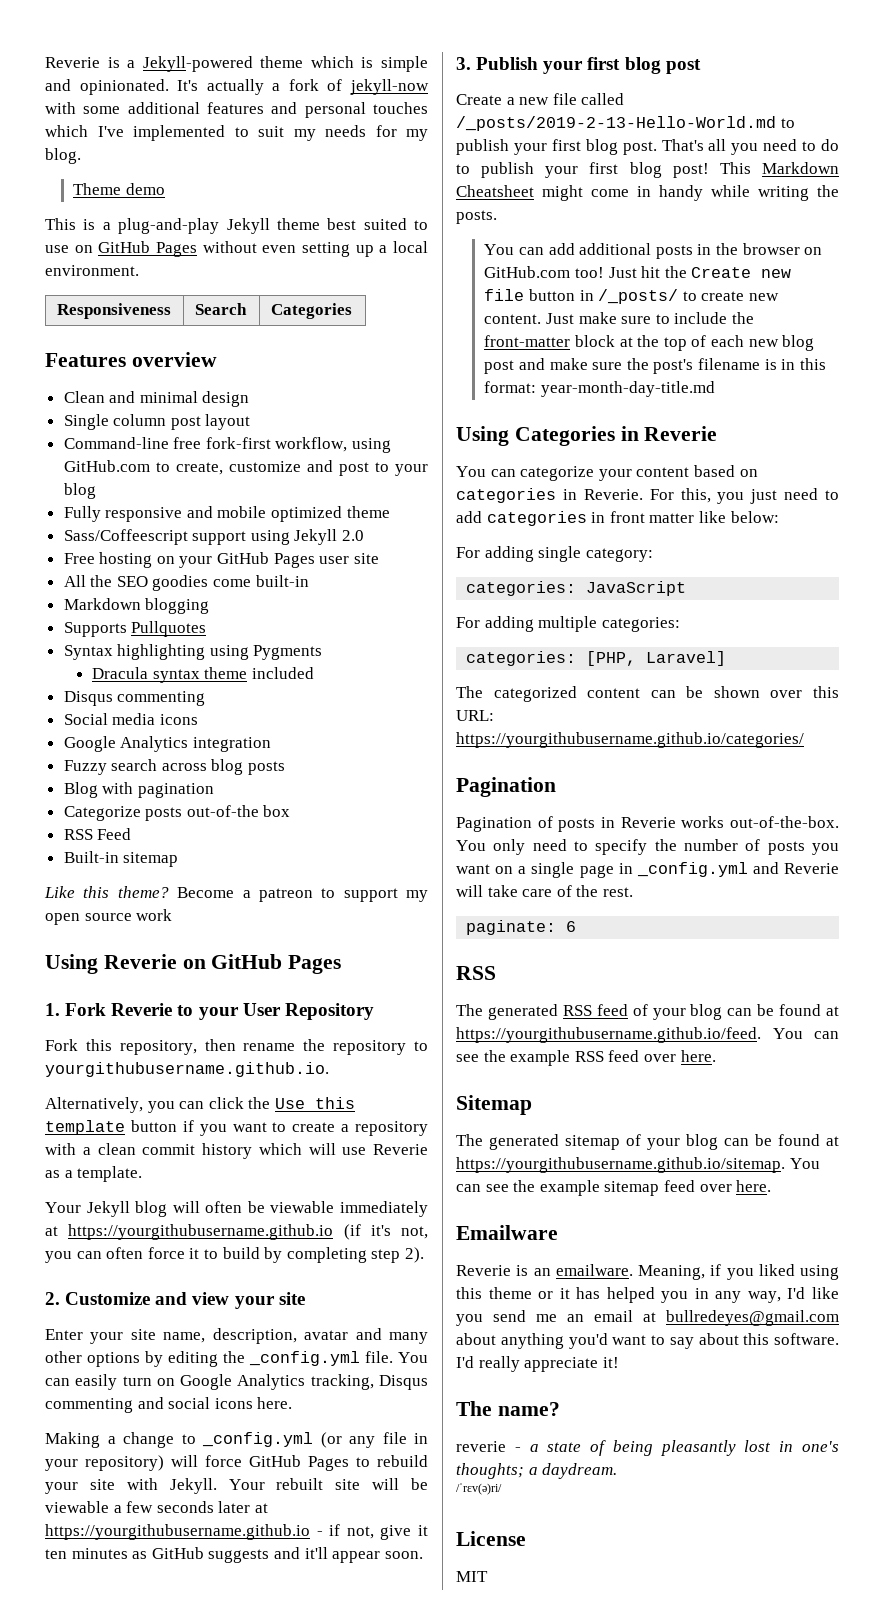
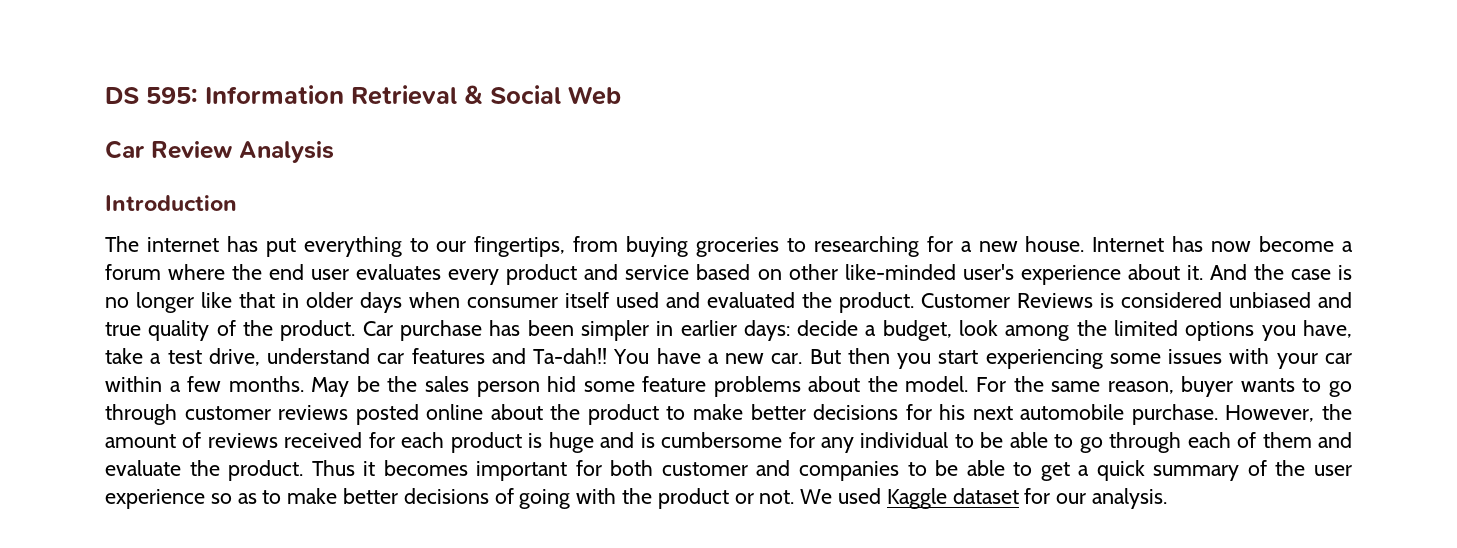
- Reverie is a Jekyll-powered theme which is simple and opinionated. It's actually a fork of jekyll-now with some additional features and personal touches which I've implemented to suit my needs for my blog.
- Theme demo
- This is a plug-and-play Jekyll theme best suited to use on GitHub Pages without even setting up a local environment.
- Responsiveness | Search | Categories
- Features overview
- Clean and minimal design
- Single column post layout
- Command-line free fork-first workflow, using GitHub.com to create, customize and post to your blog
- Fully responsive and mobile optimized theme
- Sass/Coffeescript support using Jekyll 2.0
- Free hosting on your GitHub Pages user site
- All the SEO goodies come built-in
- Markdown blogging
- Supports Pullquotes
- Syntax highlighting using Pygments
- Dracula syntax theme included
- Disqus commenting
- Social media icons
- Google Analytics integration
- Fuzzy search across blog posts
- Blog with pagination
- Categorize posts out-of-the box
- RSS Feed
- Built-in sitemap
- Like this theme? Become a patreon to support my open source work
- Using Reverie on GitHub Pages
- 1. Fork Reverie to your User Repository
- Fork this repository, then rename the repository to yourgithubusername.github.io.
- Alternatively, you can click the Use this template button if you want to create a repository with a clean commit history which will use Reverie as a template.
- Your Jekyll blog will often be viewable immediately at https://yourgithubusername.github.io (if it's not, you can often force it to build by completing step 2).
- 2. Customize and view your site
- Enter your site name, description, avatar and many other options by editing the _config.yml file. You can easily turn on Google Analytics tracking, Disqus commenting and social icons here.
- Making a change to _config.yml (or any file in your repository) will force GitHub Pages to rebuild your site with Jekyll. Your rebuilt site will be viewable a few seconds later at https://yourgithubusername.github.io - if not, give it ten minutes as GitHub suggests and it'll appear soon.
- 3. Publish your first blog post
- Create a new file called /_posts/2019-2-13-Hello-World.md to publish your first blog post. That's all you need to do to publish your first blog post! This Markdown Cheatsheet might come in handy while writing the posts.
- You can add additional posts in the browser on GitHub.com too! Just hit the Create new file button in /_posts/ to create new content. Just make sure to include the front-matter block at the top of each new blog post and make sure the post's filename is in this format: year-month-day-title.md
- Using Categories in Reverie
- You can categorize your content based on categories in Reverie. For this, you just need to add categories in front matter like below:
- For adding single category:
- categories: JavaScript
- For adding multiple categories:
- categories: [PHP, Laravel]
- The categorized content can be shown over this URL: https://yourgithubusername.github.io/categories/
- Pagination
- Pagination of posts in Reverie works out-of-the-box. You only need to specify the number of posts you want on a single page in _config.yml and Reverie will take care of the rest.
- paginate: 6
- RSS
- The generated RSS feed of your blog can be found at https://yourgithubusername.github.io/feed. You can see the example RSS feed over here.
- Sitemap
- The generated sitemap of your blog can be found at https://yourgithubusername.github.io/sitemap. You can see the example sitemap feed over here.
- Emailware
- Reverie is an emailware. Meaning, if you liked using this theme or it has helped you in any way, I'd like you send me an email at bullredeyes@gmail.com about anything you'd want to say about this software. I'd really appreciate it!
- The name?
- reverie - a state of being pleasantly lost in one's thoughts; a daydream.
- /ˈrɛv(ə)ri/
- License
- MIT
+ DS 595: Information Retrieval & Social Web
+ Car Review Analysis
+ Introduction
+ The internet has put everything to our fingertips, from buying groceries to researching for a new house. Internet has now become a forum where the end user evaluates every product and service based on other like-minded user's experience about it. And the case is no longer like that in older days when consumer itself used and evaluated the product. Customer Reviews is considered unbiased and true quality of the product. Car purchase has been simpler in earlier days: decide a budget, look among the limited options you have, take a test drive, understand car features and Ta-dah!! You have a new car. But then you start experiencing some issues with your car within a few months. May be the sales person hid some feature problems about the model. For the same reason, buyer wants to go through customer reviews posted online about the product to make better decisions for his next automobile purchase. However, the amount of reviews received for each product is huge and is cumbersome for any individual to be able to go through each of them and evaluate the product. Thus it becomes important for both customer and companies to be able to get a quick summary of the user experience so as to make better decisions of going with the product or not. We used Kaggle dataset for our analysis.

